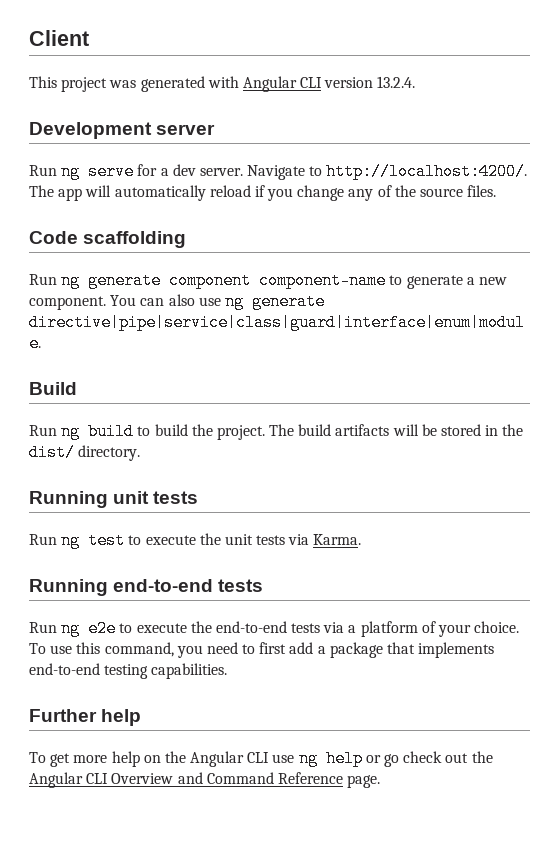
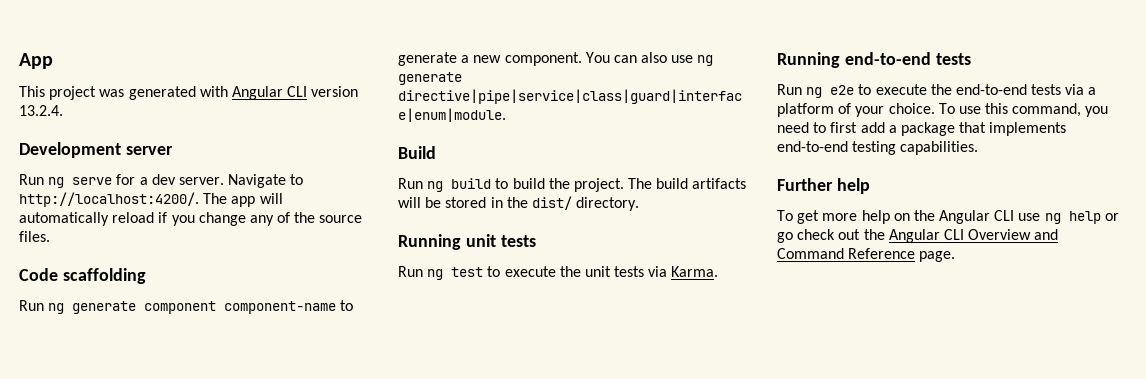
- Client
+ App

